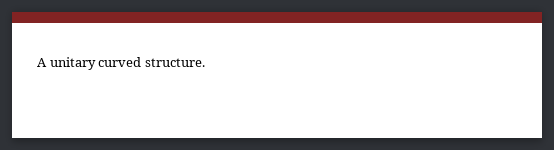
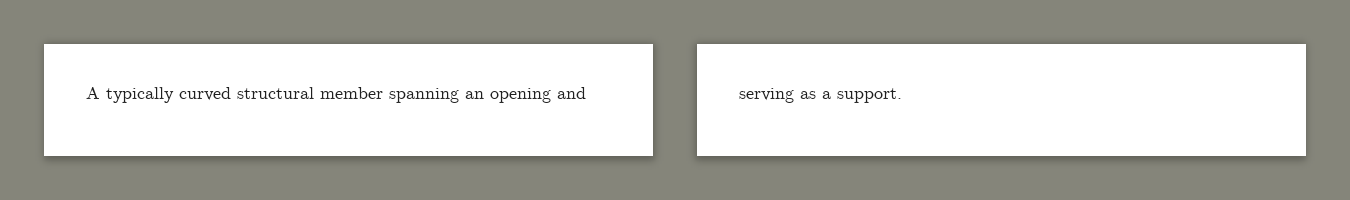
- A unitary curved structure.
+ A typically curved structural member spanning an opening and serving as a support.

